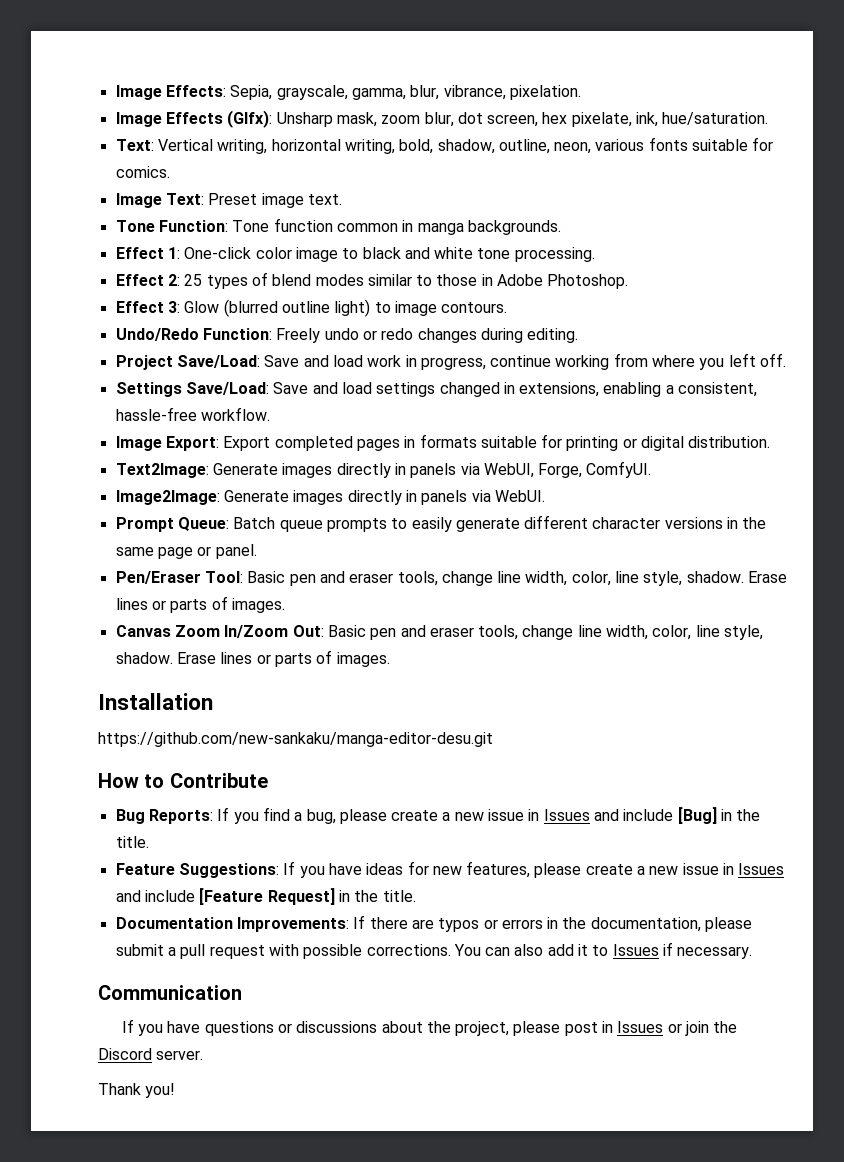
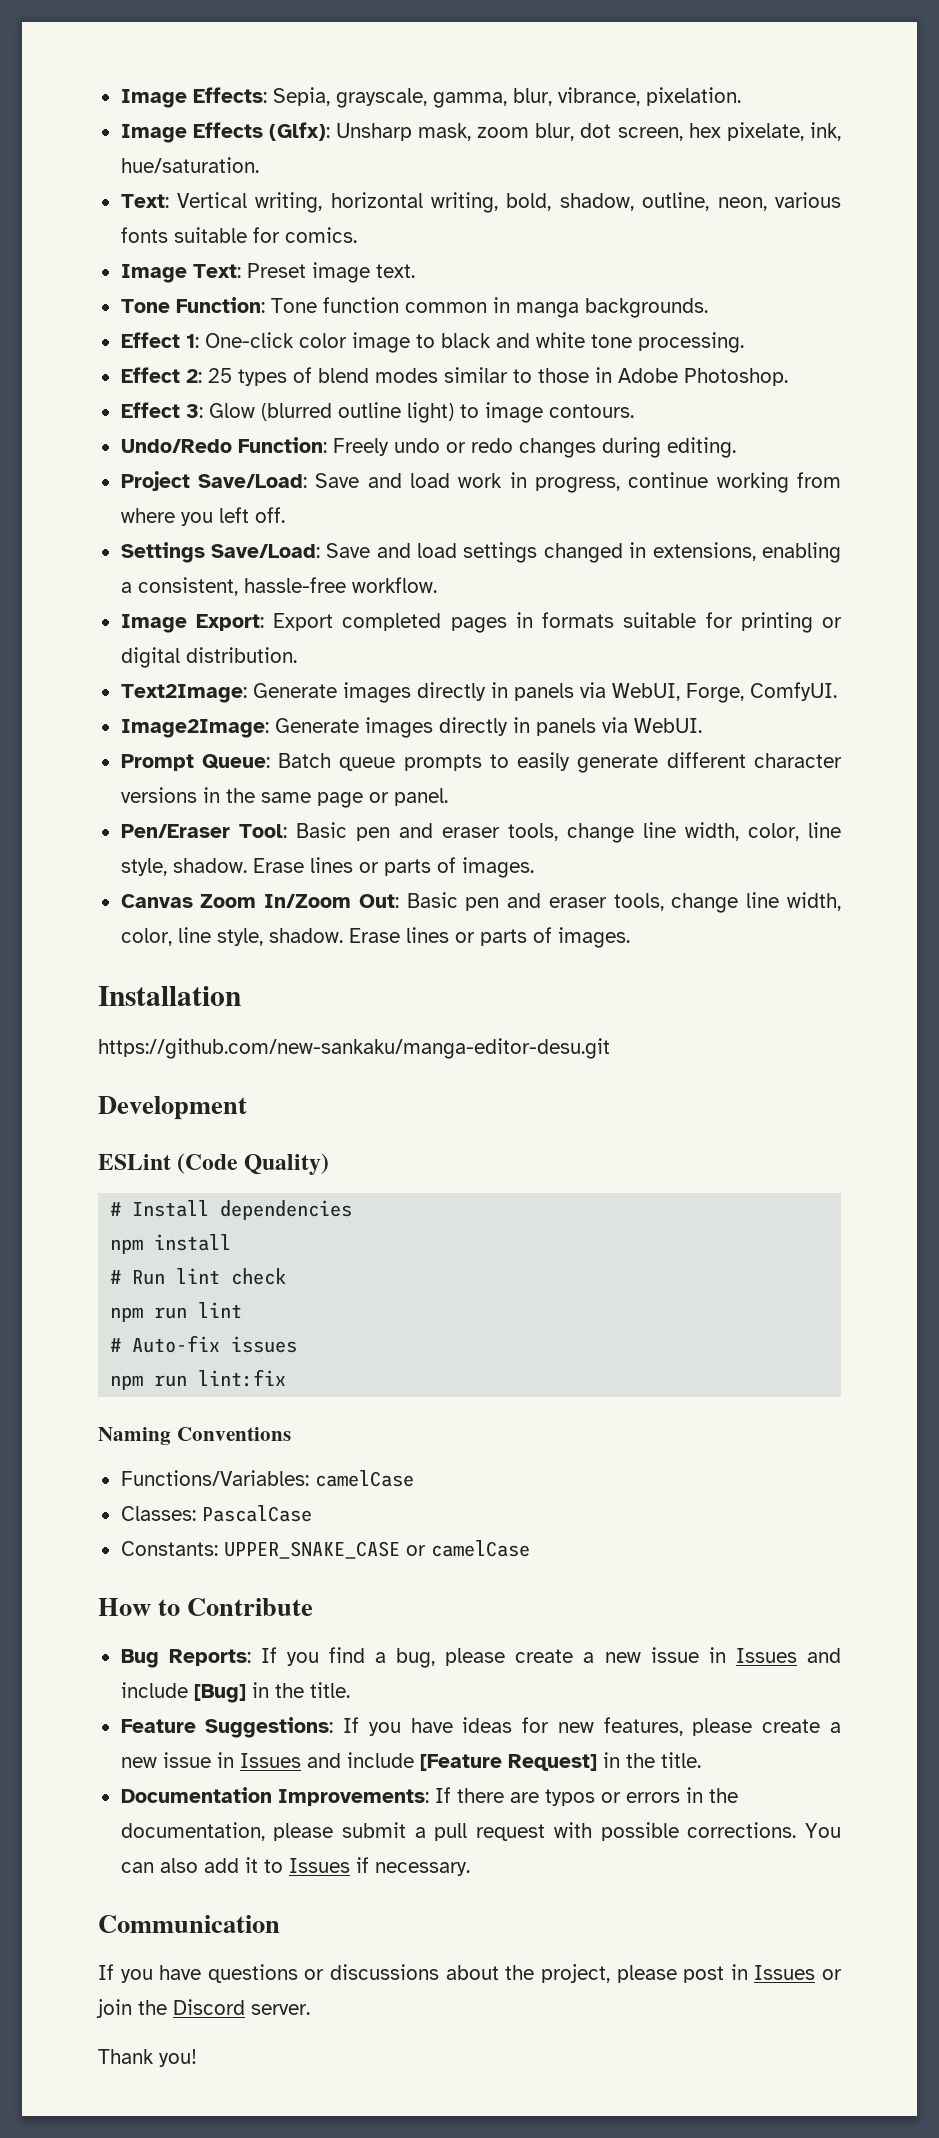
+ Development
+ ESLint (Code Quality)
+ # Install dependencies
+ npm install
+ # Run lint check
+ npm run lint
+ # Auto-fix issues
+ npm run lint:fix
+ Naming Conventions
+ Functions/Variables: camelCase
+ Classes: PascalCase
+ Constants: UPPER_SNAKE_CASE or camelCase

